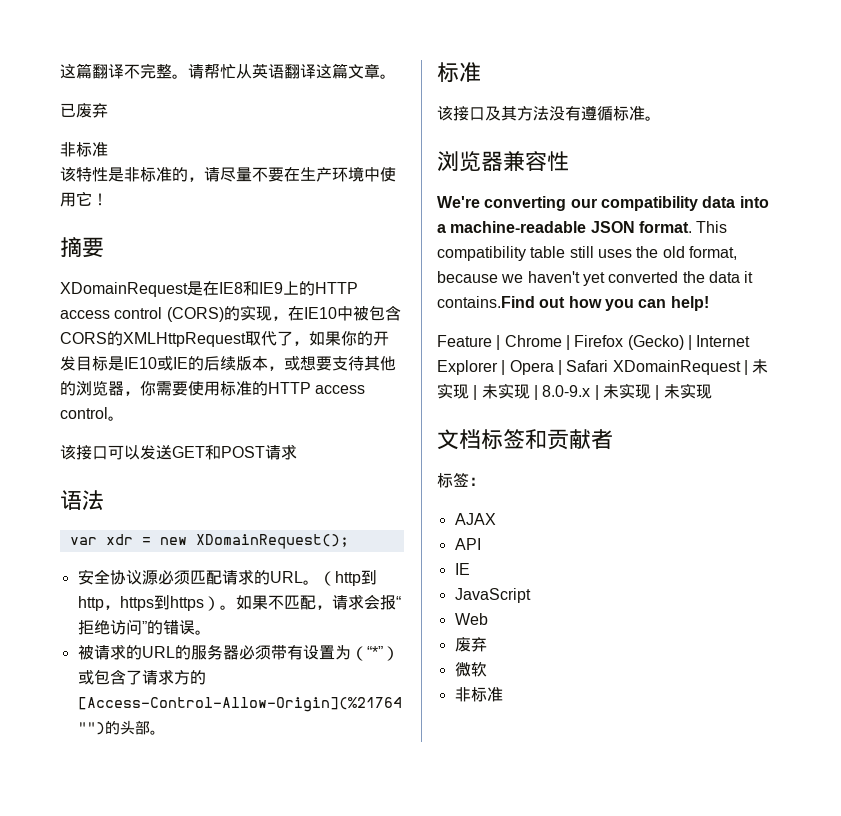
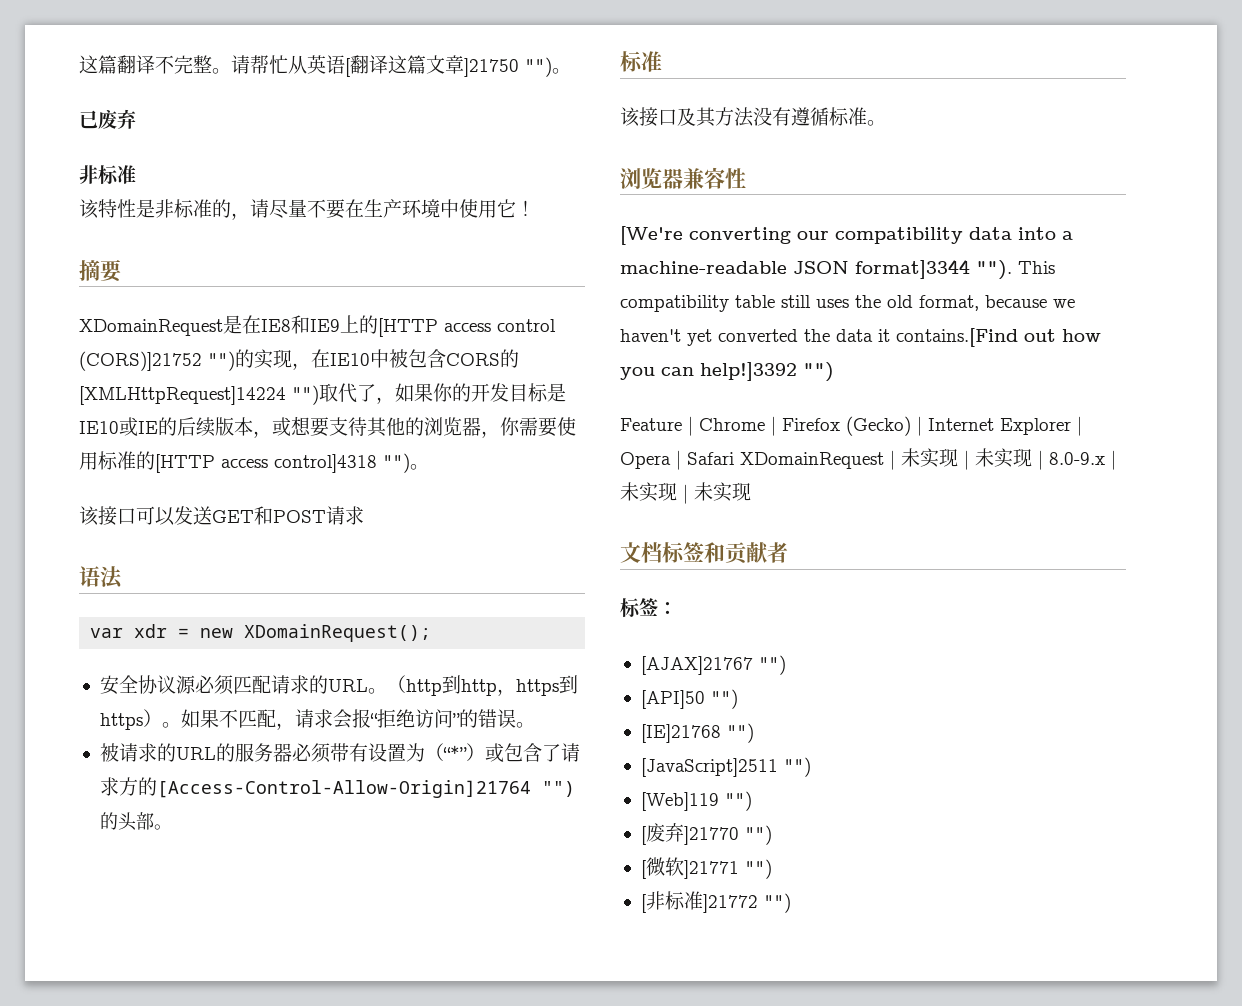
- 请帮忙从英语翻译这篇文章。
+ 请帮忙从英语[翻译这篇文章]21750 "")。
- XDomainRequest是在IE8和IE9上的HTTP access control (CORS)的实现，在IE10中被包含CORS的XMLHttpRequest取代了，如果你的开发目标是IE10或IE的后续版本，或想要支待其他的浏览器，你需要使用标准的HTTP access control。
+ XDomainRequest是在IE8和IE9上的[HTTP access control (CORS)]21752 "")的实现，在IE10中被包含CORS的[XMLHttpRequest]14224 "")取代了，如果你的开发目标是IE10或IE的后续版本，或想要支待其他的浏览器，你需要使用标准的[HTTP access control]4318 "")。
- 被请求的URL的服务器必须带有设置为（“*”）或包含了请求方的[Access-Control-Allow-Origin](%21764 "")的头部。
+ 被请求的URL的服务器必须带有设置为（“*”）或包含了请求方的[Access-Control-Allow-Origin]21764 "")的头部。
- We're converting our compatibility data into a machine-readable JSON format.
+ [We're converting our compatibility data into a machine-readable JSON format]3344 "").
- This compatibility table still uses the old format, because we haven't yet converted the data it contains.Find out how you can help!
+ This compatibility table still uses the old format, because we haven't yet converted the data it contains.[Find out how you can help!]3392 "")
- AJAX
- API
- IE
- JavaScript
- Web
- 废弃
- 微软
- 非标准
+ [AJAX]21767 "")
+ [API]50 "")
+ [IE]21768 "")
+ [JavaScript]2511 "")
+ [Web]119 "")
+ [废弃]21770 "")
+ [微软]21771 "")
+ [非标准]21772 "")

